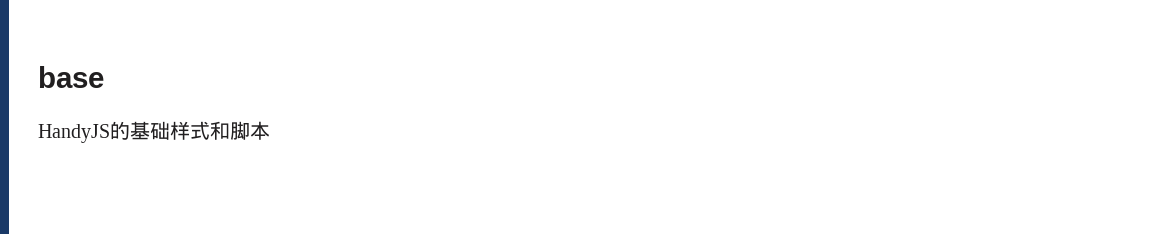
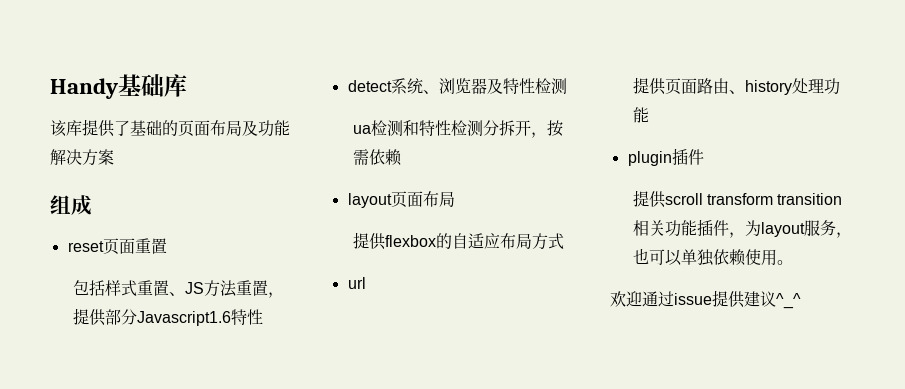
- base
- HandyJS的基础样式和脚本
+ Handy基础库
+ 该库提供了基础的页面布局及功能解决方案
+ 组成
+ reset页面重置
+ 包括样式重置、JS方法重置，提供部分Javascript1.6特性
+ detect系统、浏览器及特性检测
+ ua检测和特性检测分拆开，按需依赖
+ layout页面布局
+ 提供flexbox的自适应布局方式
+ url
+ 提供页面路由、history处理功能
+ plugin插件
+ 提供scroll transform transition相关功能插件，为layout服务，也可以单独依赖使用。
+ 欢迎通过issue提供建议^_^

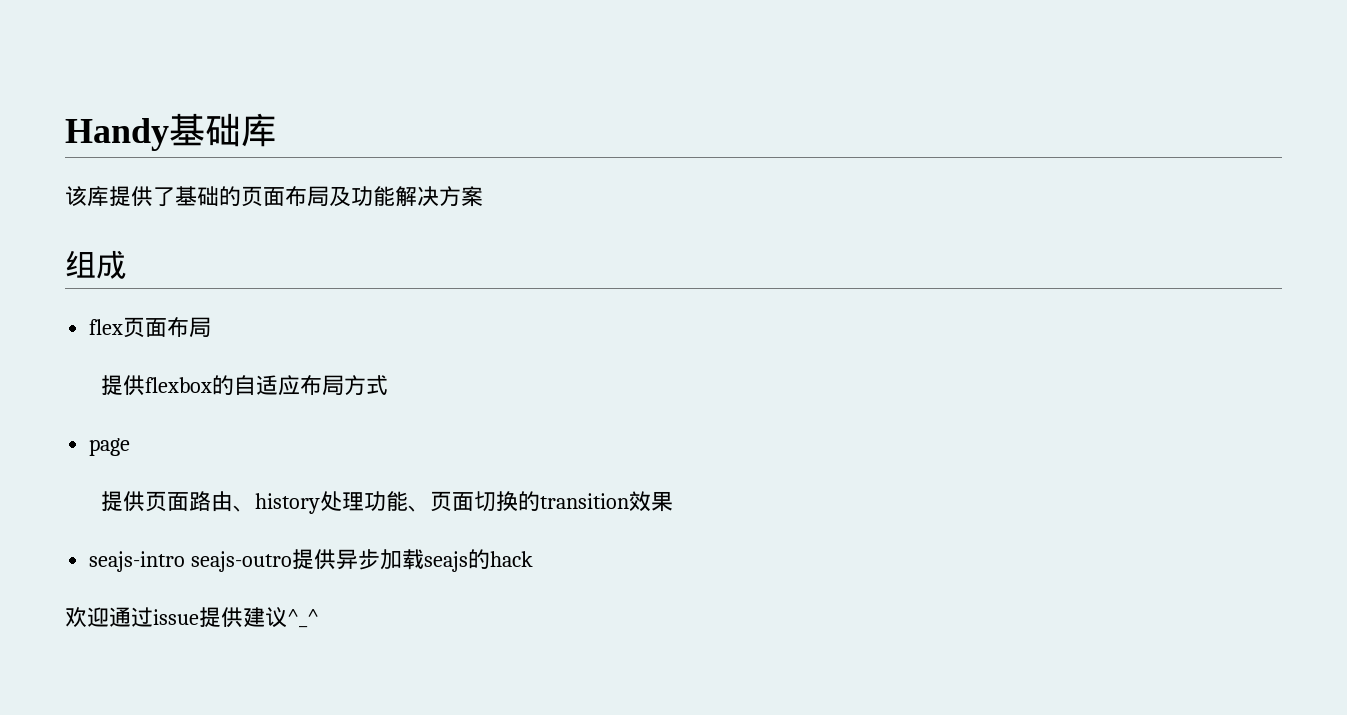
- reset页面重置
- 包括样式重置、JS方法重置，提供部分Javascript1.6特性
- detect系统、浏览器及特性检测
- ua检测和特性检测分拆开，按需依赖
- layout页面布局
+ flex页面布局
- url
+ page
- 提供页面路由、history处理功能
- plugin插件
- 提供scroll transform transition相关功能插件，为layout服务，也可以单独依赖使用。
+ 提供页面路由、history处理功能、页面切换的transition效果
+ seajs-intro seajs-outro提供异步加载seajs的hack

